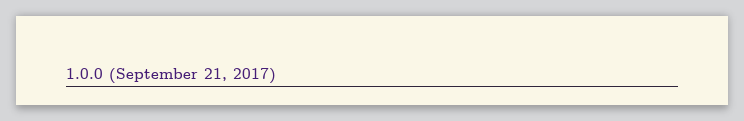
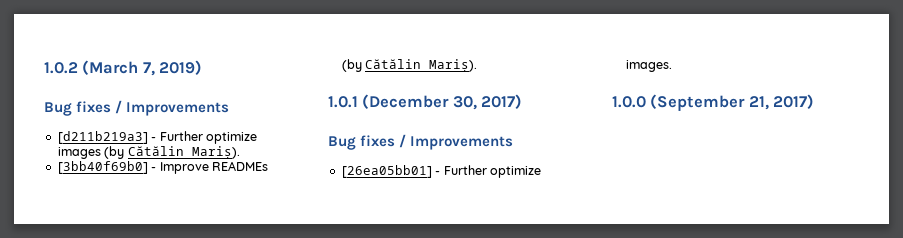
+ 1.0.2 (March 7, 2019)
+ Bug fixes / Improvements
+ [d211b219a3] - Further optimize images (by Cătălin Mariș).
+ [3bb40f69b0] - Improve READMEs (by Cătălin Mariș).
+ 1.0.1 (December 30, 2017)
+ Bug fixes / Improvements
+ [26ea05bb01] - Further optimize images.

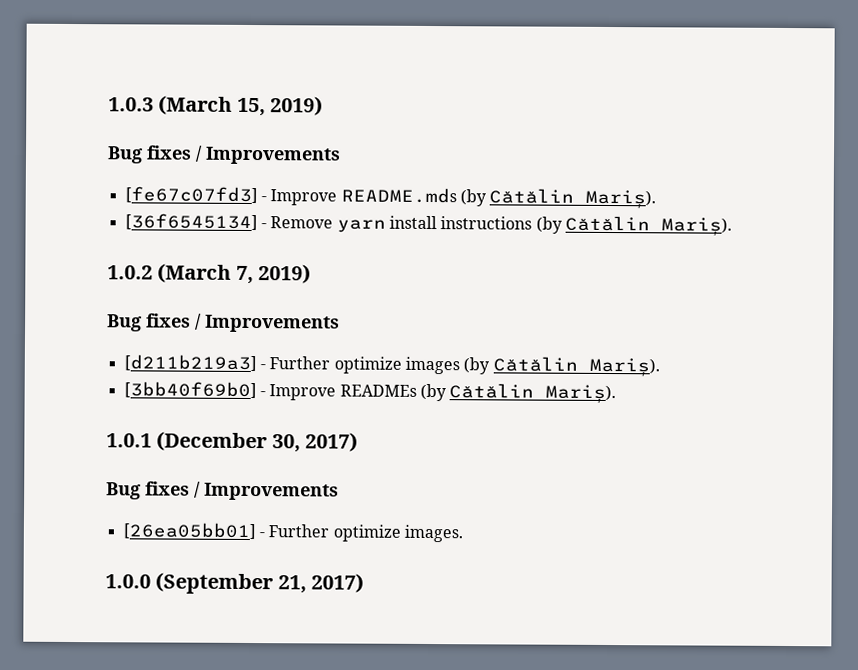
+ 1.0.3 (March 15, 2019)
+ Bug fixes / Improvements
+ [fe67c07fd3] - Improve README.mds (by Cătălin Mariș).
+ [36f6545134] - Remove yarn install instructions (by Cătălin Mariș).

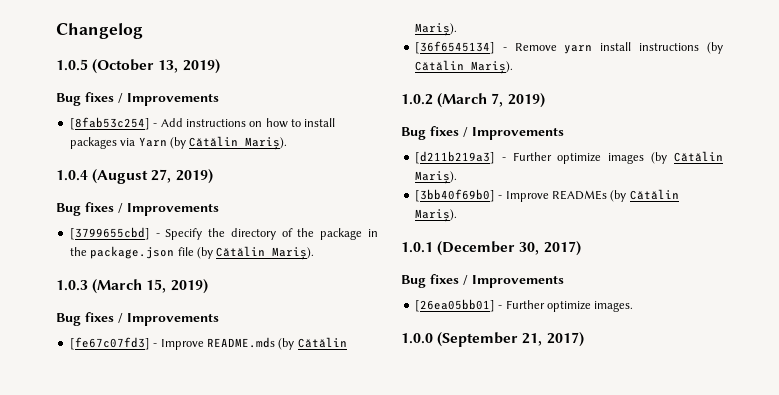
+ Changelog
+ 1.0.5 (October 13, 2019)
+ Bug fixes / Improvements
+ [8fab53c254] - Add instructions on how to install packages via Yarn (by Cătălin Mariș).
+ 1.0.4 (August 27, 2019)
+ Bug fixes / Improvements
+ [3799655cbd] - Specify the directory of the package in the package.json file (by Cătălin Mariș).

